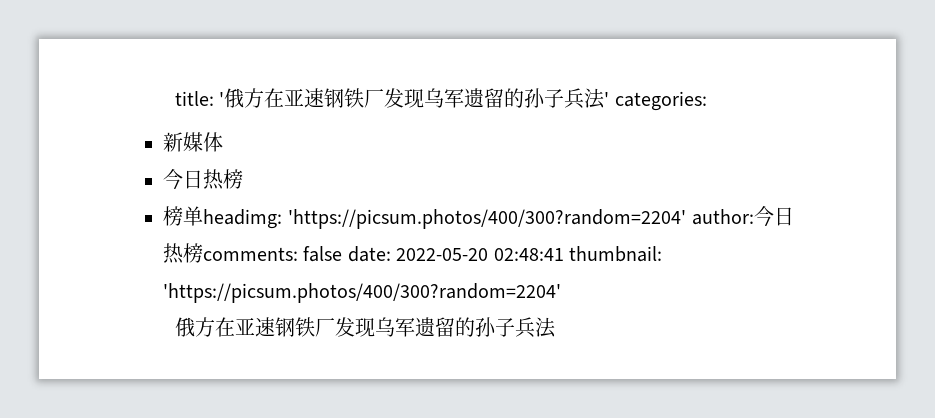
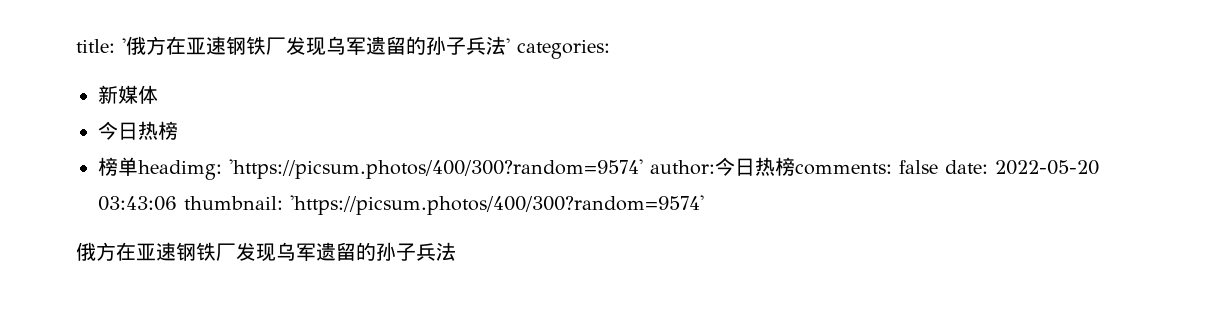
- 榜单headimg: 'https://picsum.photos/400/300?random=2204' author:今日热榜comments: false date: 2022-05-20 02:48:41 thumbnail: 'https://picsum.photos/400/300?random=2204'
+ 榜单headimg: 'https://picsum.photos/400/300?random=9574' author:今日热榜comments: false date: 2022-05-20 03:43:06 thumbnail: 'https://picsum.photos/400/300?random=9574'

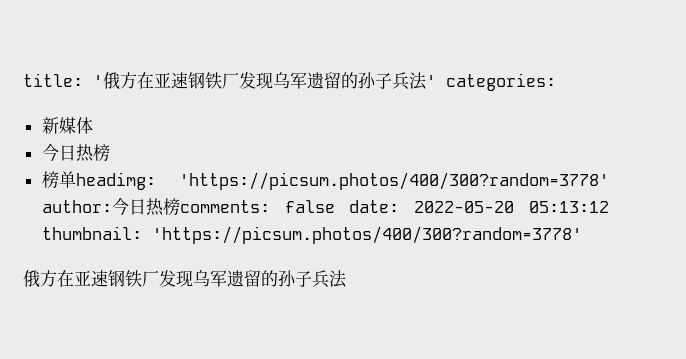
- 榜单headimg: 'https://picsum.photos/400/300?random=9574' author:今日热榜comments: false date: 2022-05-20 03:43:06 thumbnail: 'https://picsum.photos/400/300?random=9574'
+ 榜单headimg: 'https://picsum.photos/400/300?random=3778' author:今日热榜comments: false date: 2022-05-20 05:13:12 thumbnail: 'https://picsum.photos/400/300?random=3778'

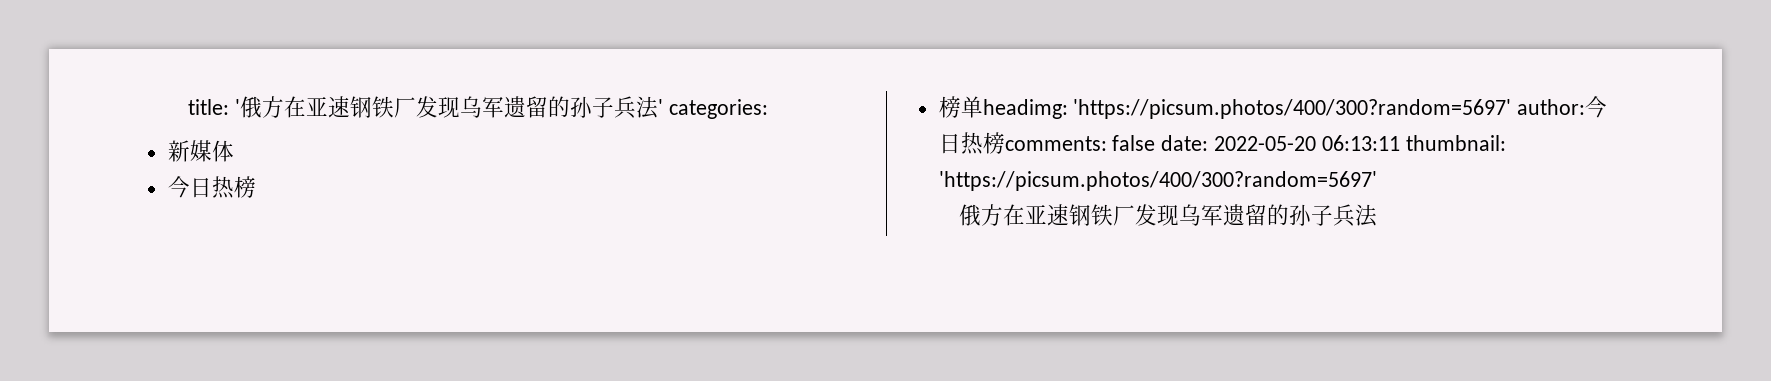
- 榜单headimg: 'https://picsum.photos/400/300?random=3778' author:今日热榜comments: false date: 2022-05-20 05:13:12 thumbnail: 'https://picsum.photos/400/300?random=3778'
+ 榜单headimg: 'https://picsum.photos/400/300?random=5697' author:今日热榜comments: false date: 2022-05-20 06:13:11 thumbnail: 'https://picsum.photos/400/300?random=5697'

